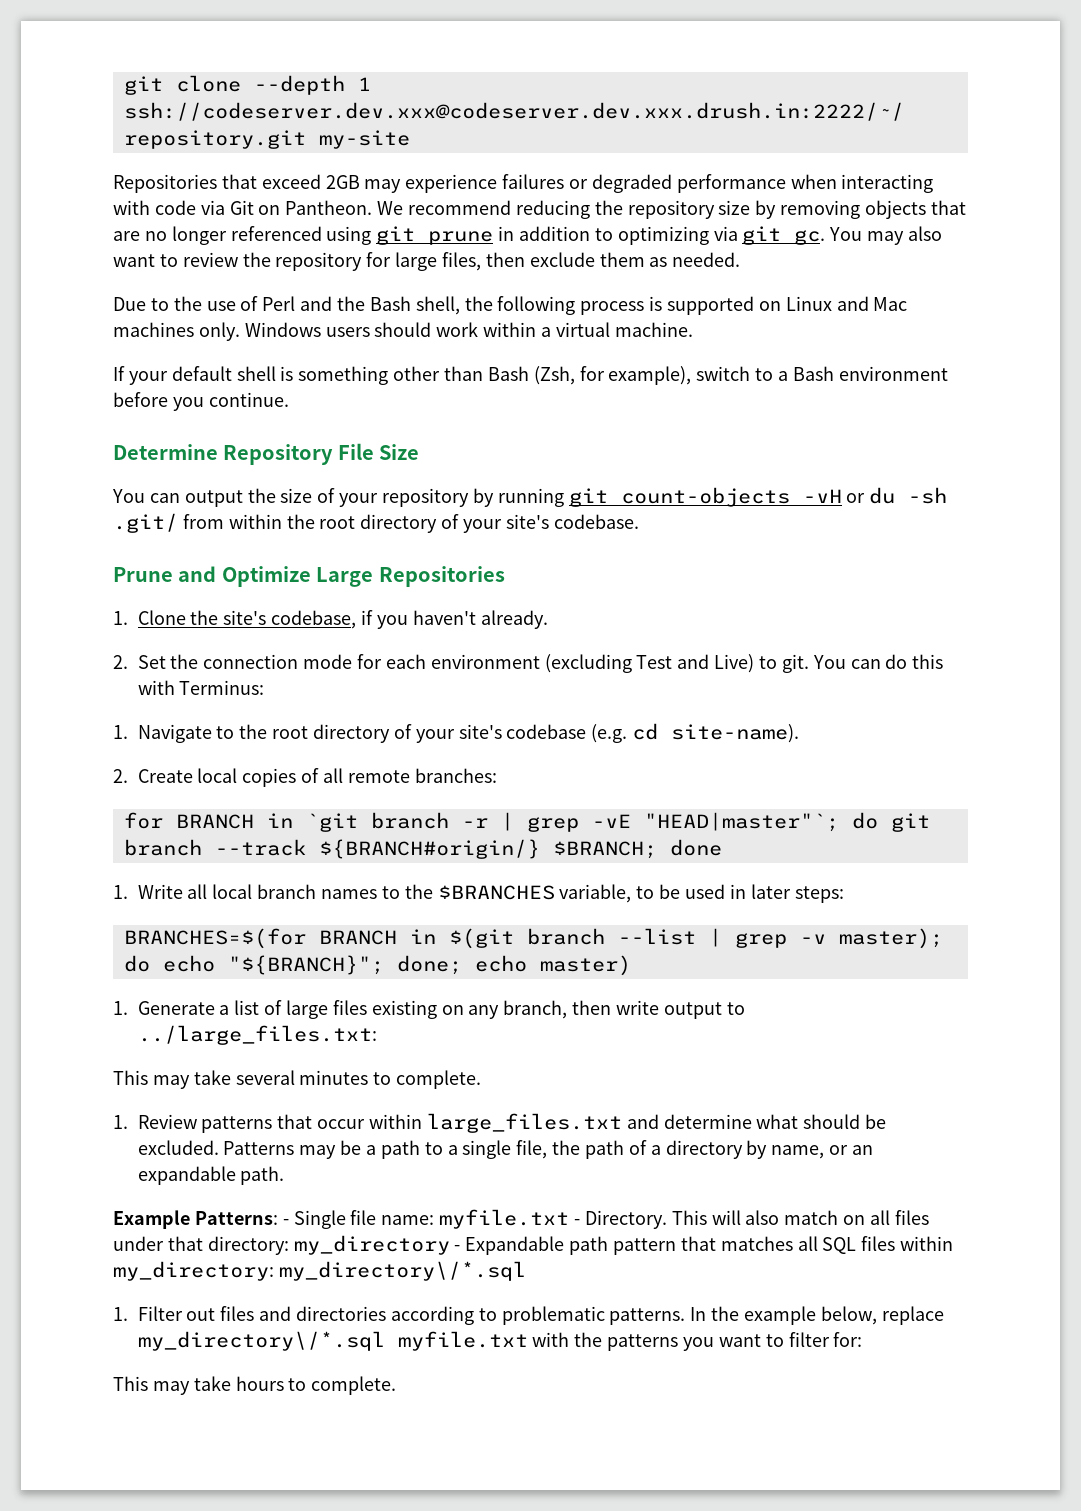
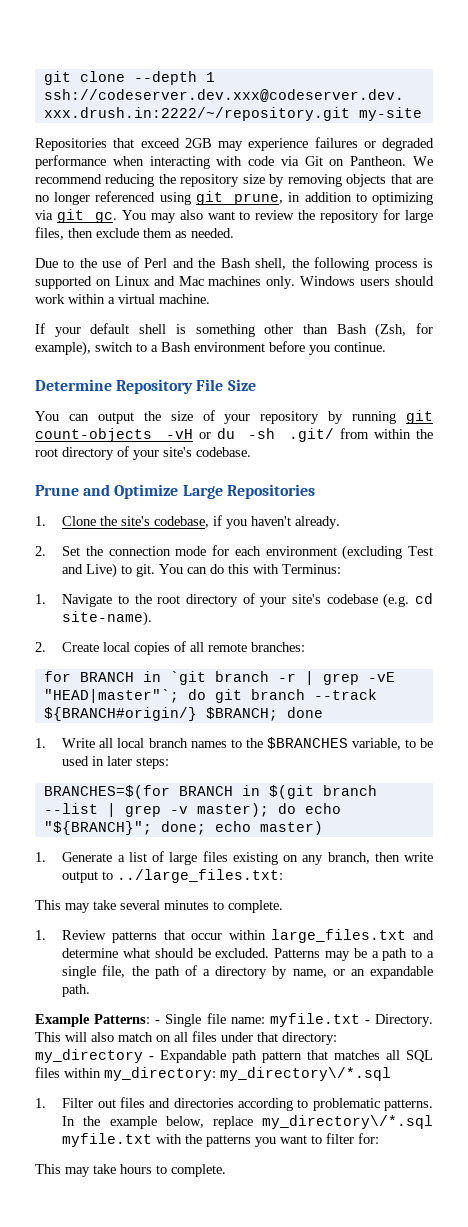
- We recommend reducing the repository size by removing objects that are no longer referenced using git prune in addition to optimizing via git gc.
+ We recommend reducing the repository size by removing objects that are no longer referenced using git prune, in addition to optimizing via git gc.

